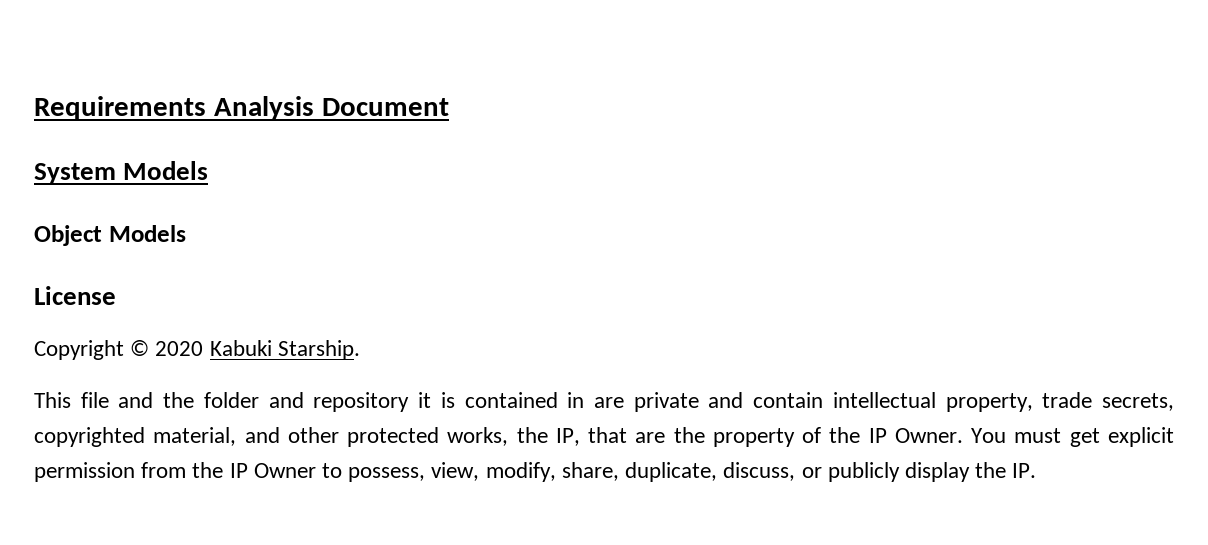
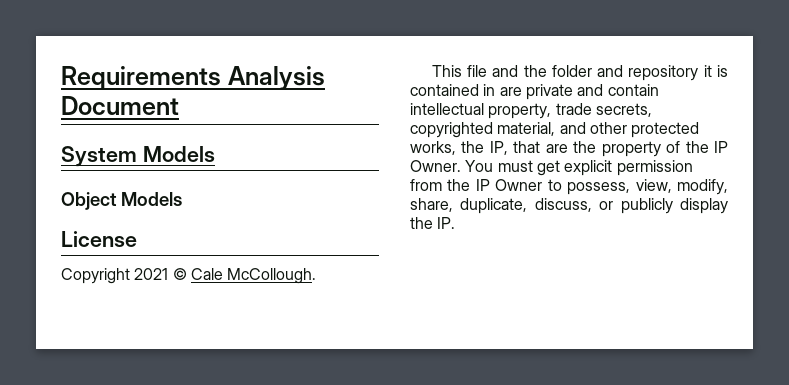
- Copyright © 2020 Kabuki Starship.
+ Copyright 2021 © Cale McCollough.

